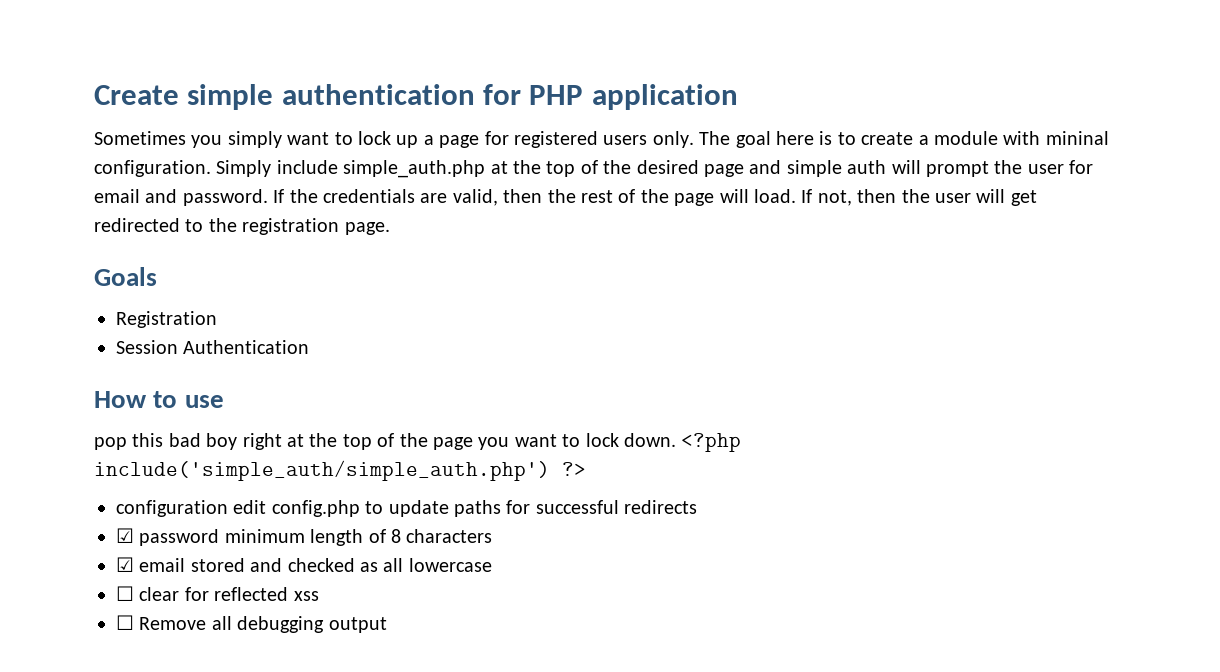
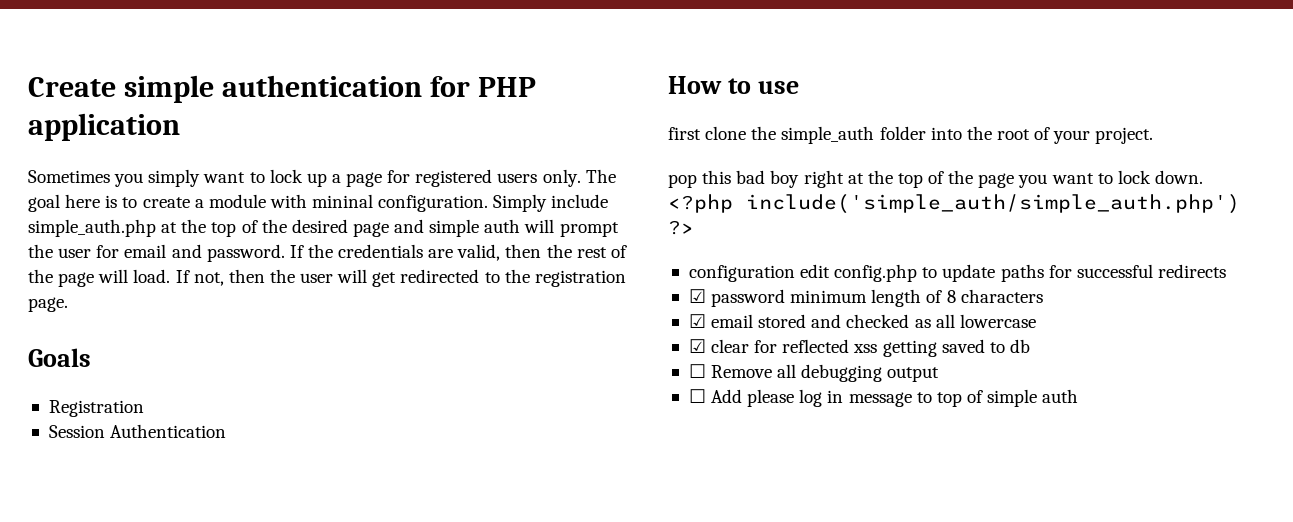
+ first clone the simple_auth folder into the root of your project.
- ☐ clear for reflected xss
+ ☑ clear for reflected xss getting saved to db
+ ☐ Add please log in message to top of simple auth

